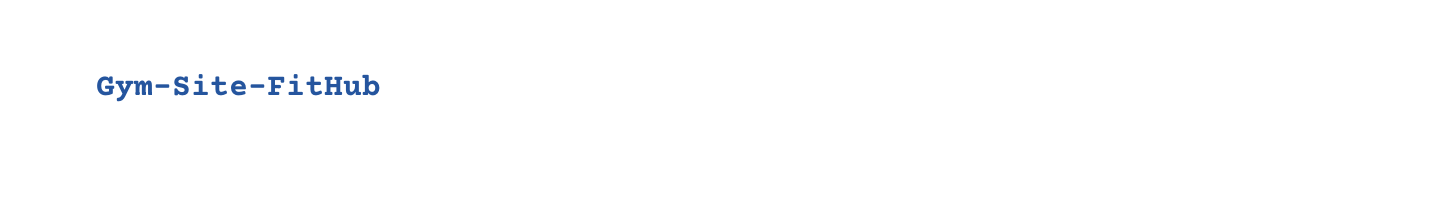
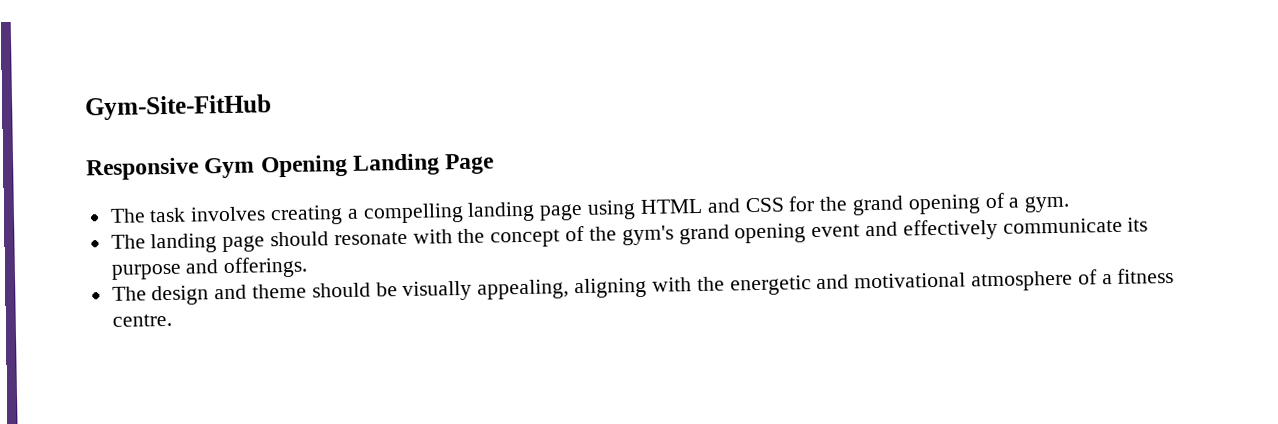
+ Responsive Gym Opening Landing Page
+ The task involves creating a compelling landing page using HTML and CSS for the grand opening of a gym.
+ The landing page should resonate with the concept of the gym's grand opening event and effectively communicate its purpose and offerings.
+ The design and theme should be visually appealing, aligning with the energetic and motivational atmosphere of a fitness centre.

